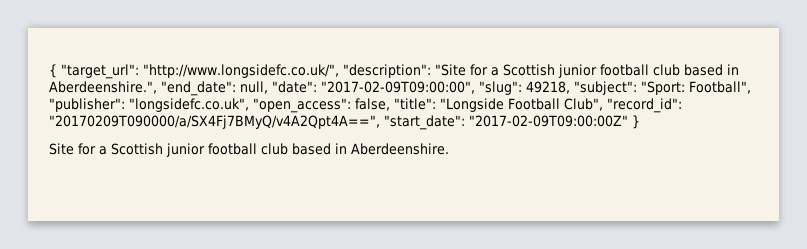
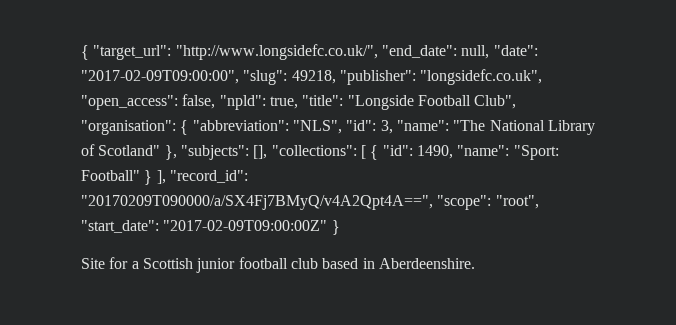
- { "target_url": "http://www.longsidefc.co.uk/", "description": "Site for a Scottish junior football club based in Aberdeenshire.", "end_date": null, "date": "2017-02-09T09:00:00", "slug": 49218, "subject": "Sport: Football", "publisher": "longsidefc.co.uk", "open_access": false, "title": "Longside Football Club", "record_id": "20170209T090000/a/SX4Fj7BMyQ/v4A2Qpt4A==", "start_date": "2017-02-09T09:00:00Z" }
+ { "target_url": "http://www.longsidefc.co.uk/", "end_date": null, "date": "2017-02-09T09:00:00", "slug": 49218, "publisher": "longsidefc.co.uk", "open_access": false, "npld": true, "title": "Longside Football Club", "organisation": { "abbreviation": "NLS", "id": 3, "name": "The National Library of Scotland" }, "subjects": [], "collections": [ { "id": 1490, "name": "Sport: Football" } ], "record_id": "20170209T090000/a/SX4Fj7BMyQ/v4A2Qpt4A==", "scope": "root", "start_date": "2017-02-09T09:00:00Z" }

